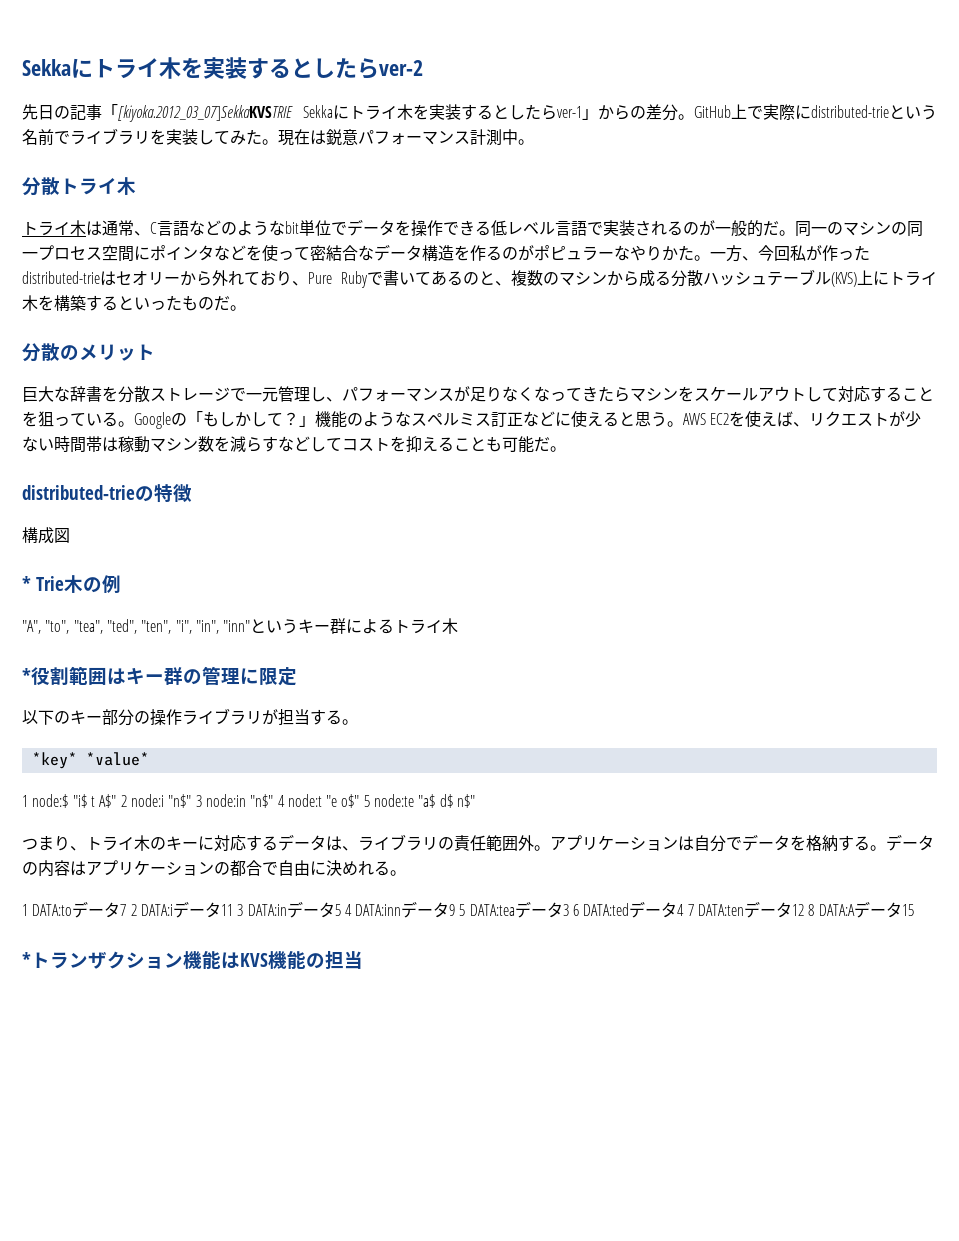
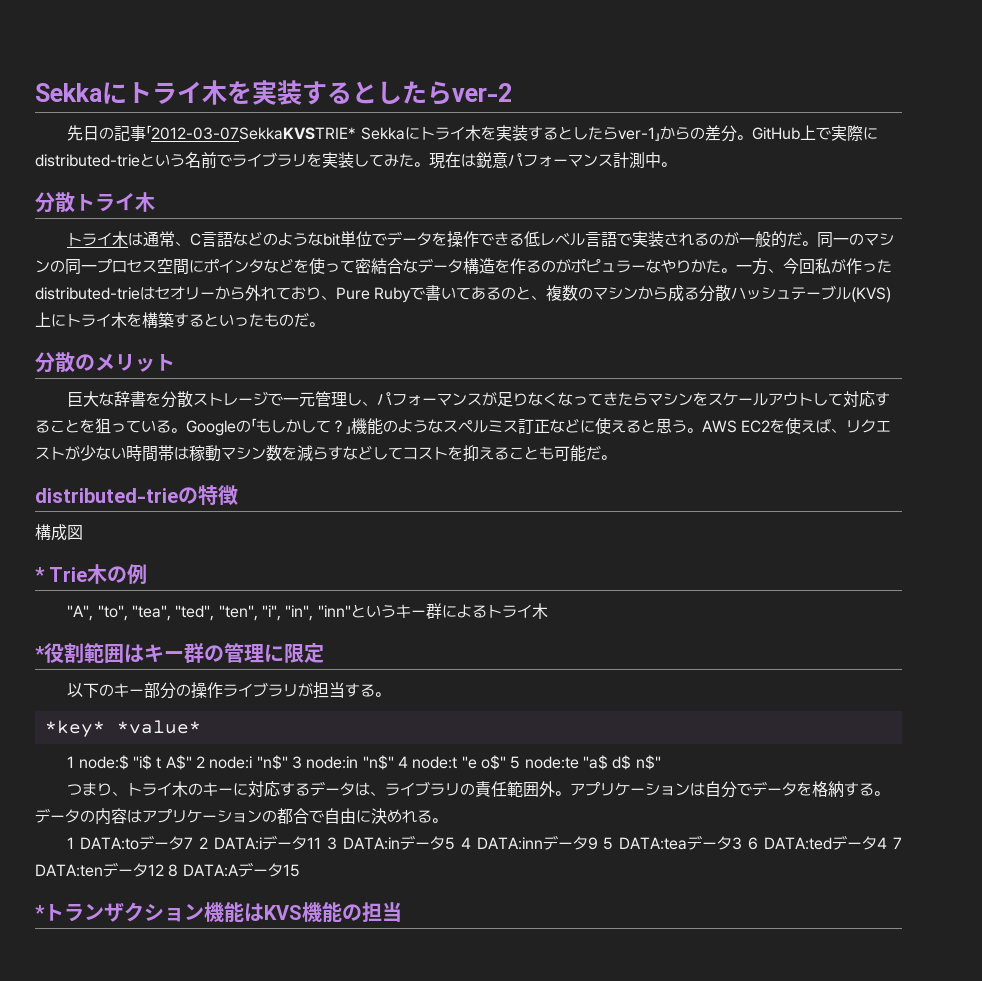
- 先日の記事「[kiyoka.2012_03_07]SekkaKVSTRIE Sekkaにトライ木を実装するとしたらver-1」からの差分。
+ 先日の記事「2012-03-07SekkaKVSTRIE* Sekkaにトライ木を実装するとしたらver-1」からの差分。

